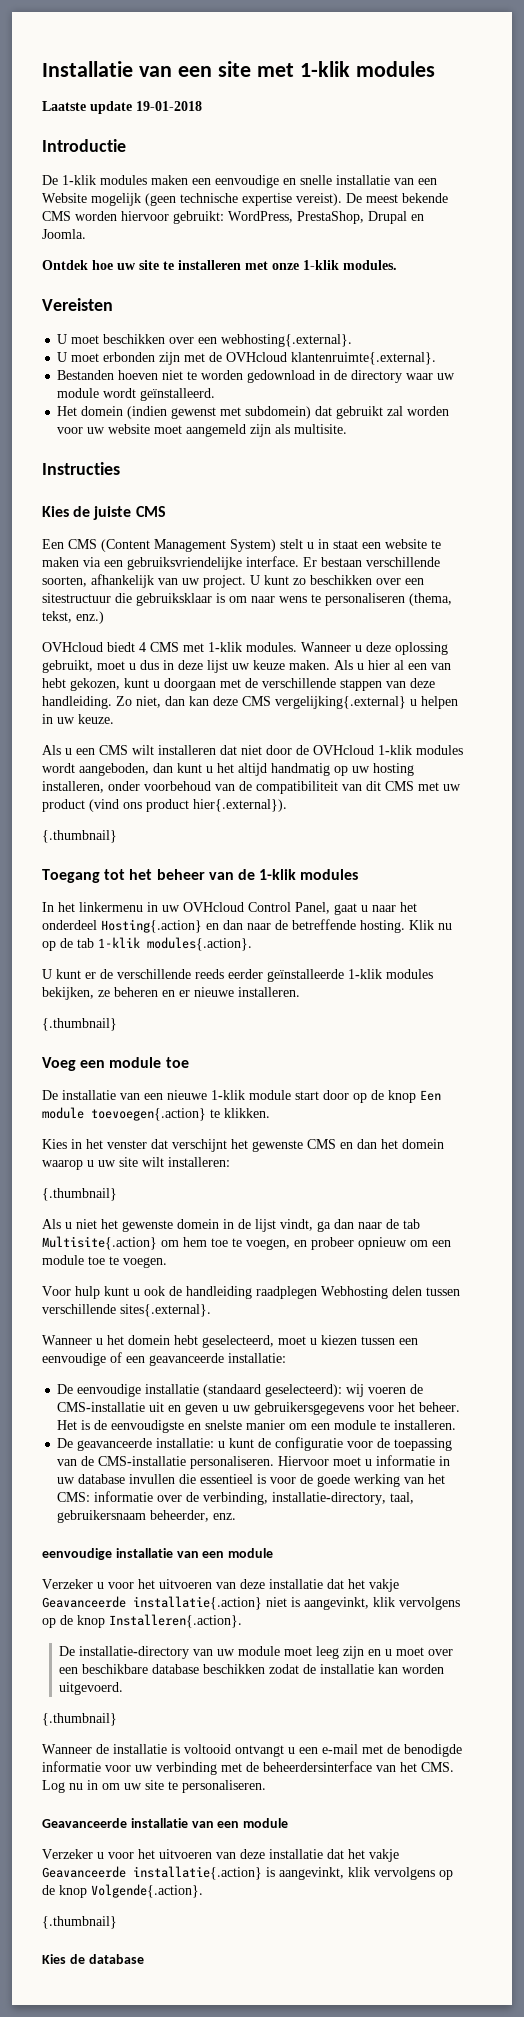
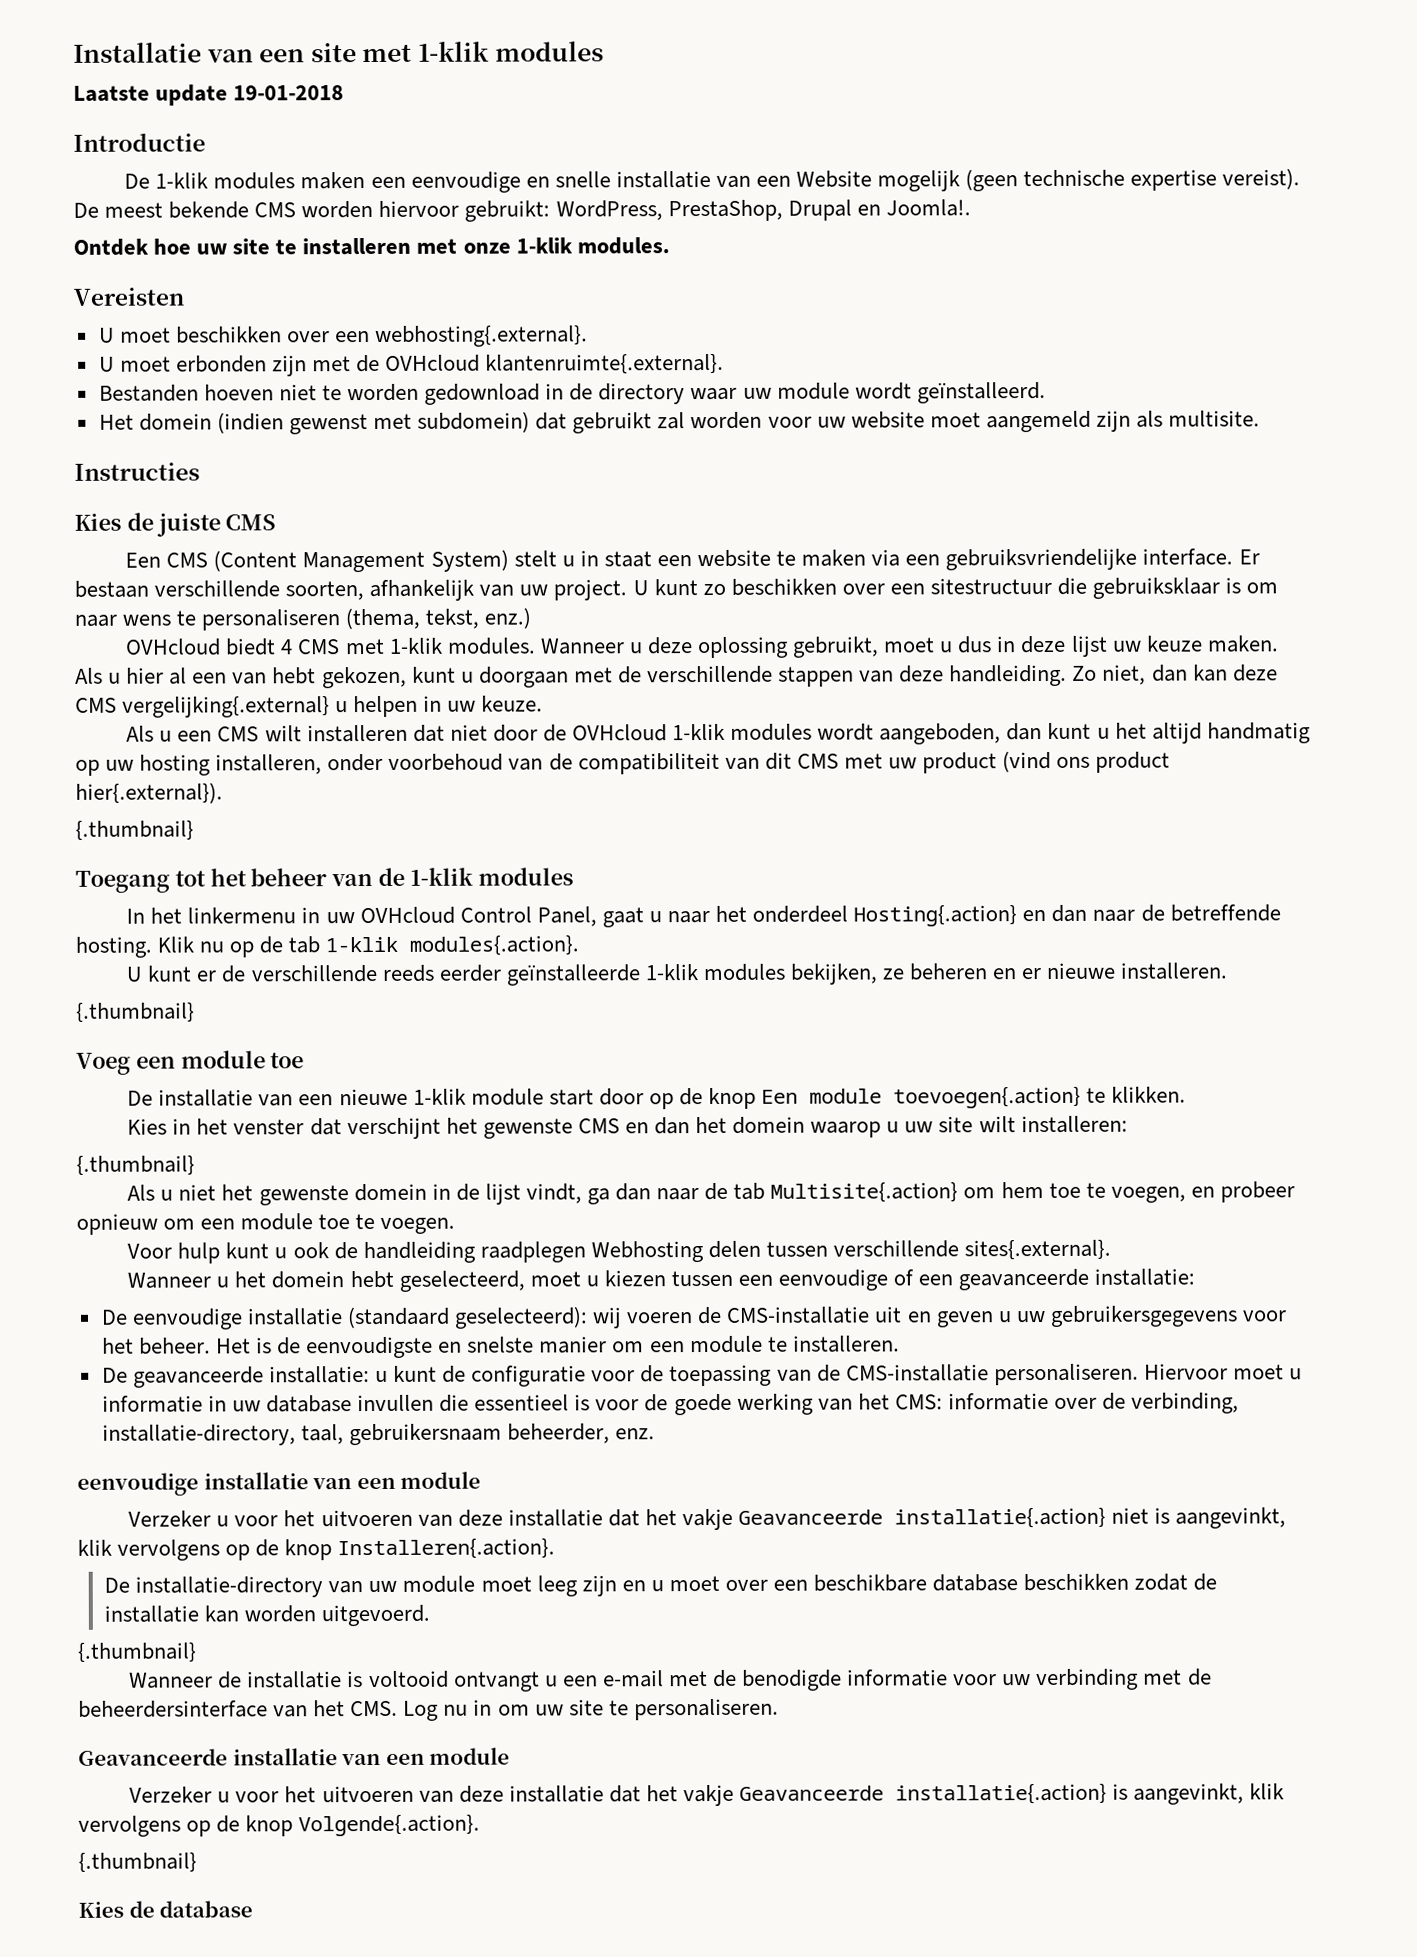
- De meest bekende CMS worden hiervoor gebruikt: WordPress, PrestaShop, Drupal en Joomla.
+ De meest bekende CMS worden hiervoor gebruikt: WordPress, PrestaShop, Drupal en Joomla!.

